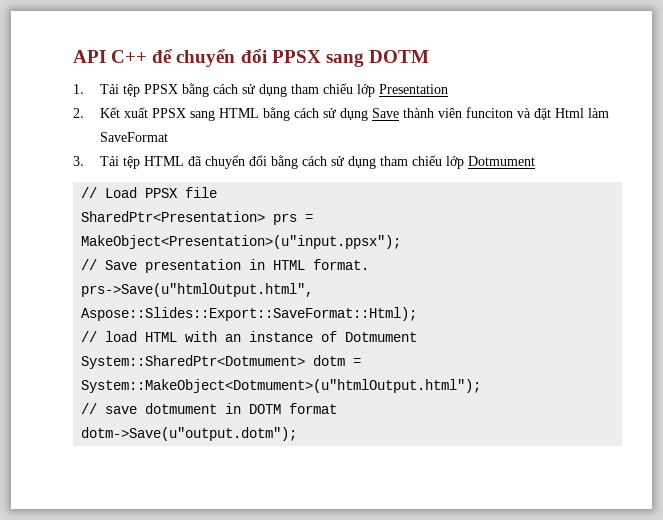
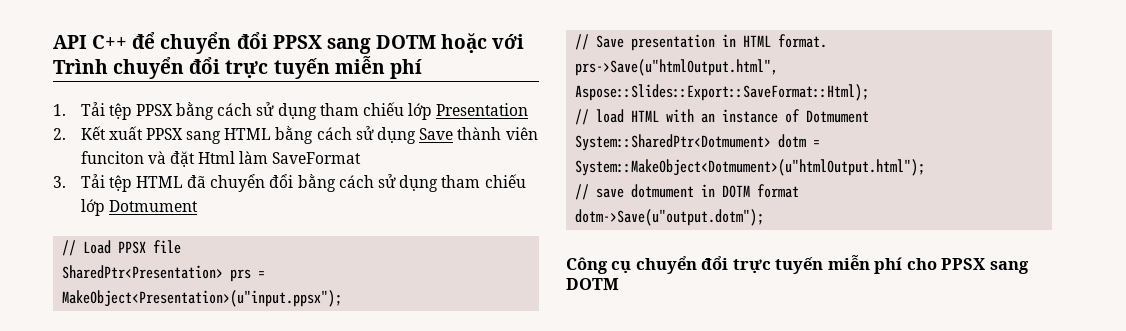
- API C++ để chuyển đổi PPSX sang DOTM
+ API C++ để chuyển đổi PPSX sang DOTM hoặc với Trình chuyển đổi trực tuyến miễn phí
+ Công cụ chuyển đổi trực tuyến miễn phí cho PPSX sang DOTM

